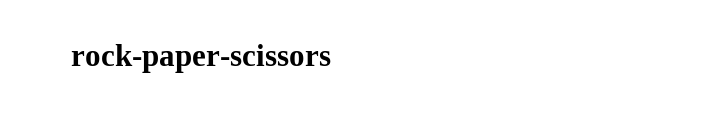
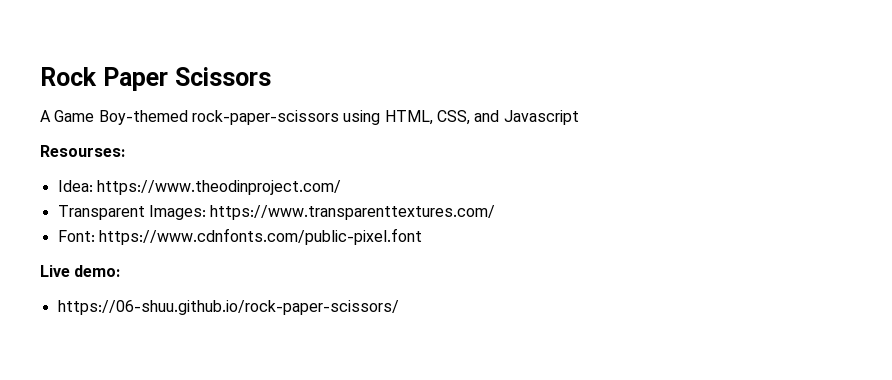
- rock-paper-scissors
+ Rock Paper Scissors
+ A Game Boy-themed rock-paper-scissors using HTML, CSS, and Javascript
+ Resourses:
+ Idea: https://www.theodinproject.com/
+ Transparent Images: https://www.transparenttextures.com/
+ Font: https://www.cdnfonts.com/public-pixel.font
+ Live demo:
+ https://06-shuu.github.io/rock-paper-scissors/

